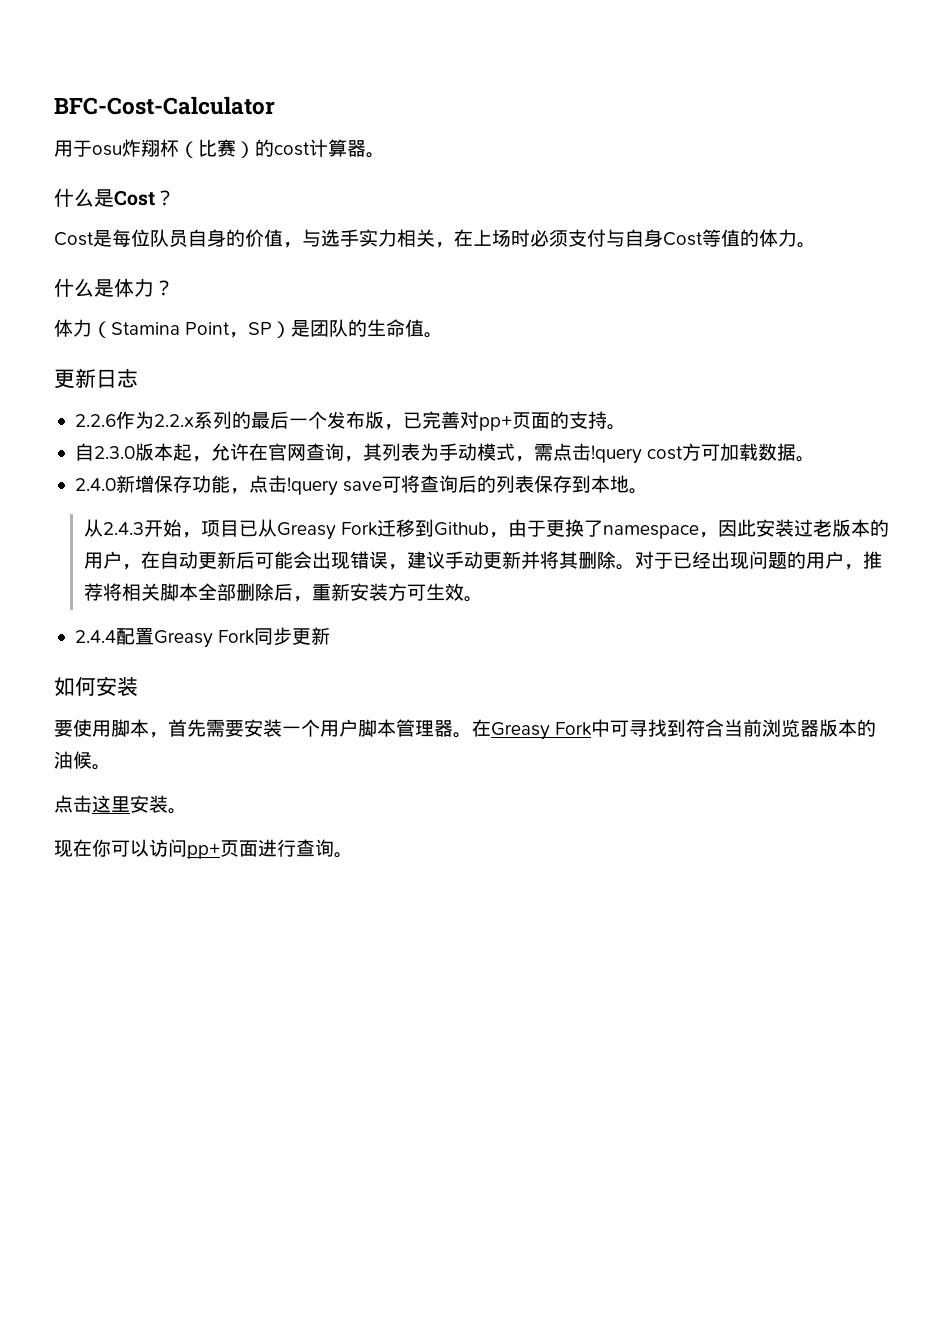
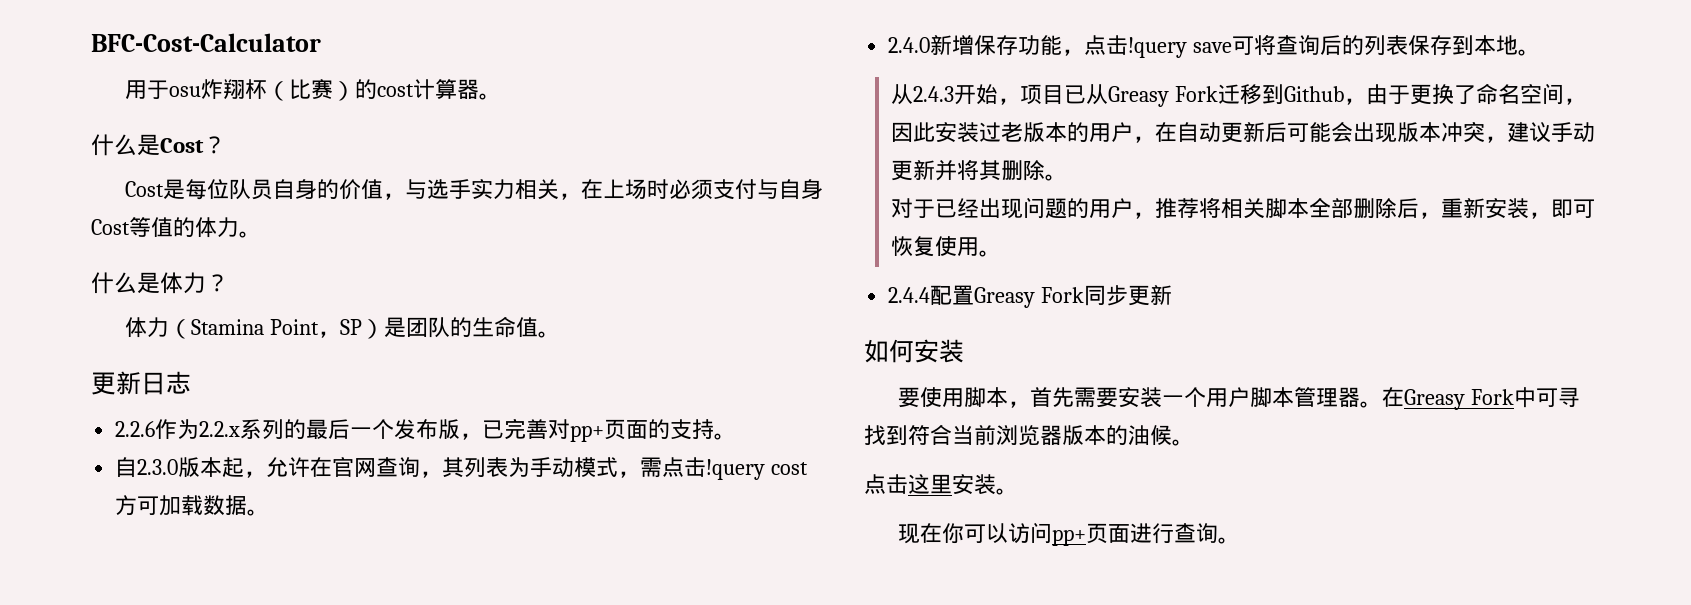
- 从2.4.3开始，项目已从Greasy Fork迁移到Github，由于更换了namespace，因此安装过老版本的用户，在自动更新后可能会出现错误，建议手动更新并将其删除。对于已经出现问题的用户，推荐将相关脚本全部删除后，重新安装方可生效。
+ 从2.4.3开始，项目已从Greasy Fork迁移到Github，由于更换了命名空间，因此安装过老版本的用户，在自动更新后可能会出现版本冲突，建议手动更新并将其删除。
+ 对于已经出现问题的用户，推荐将相关脚本全部删除后，重新安装，即可恢复使用。

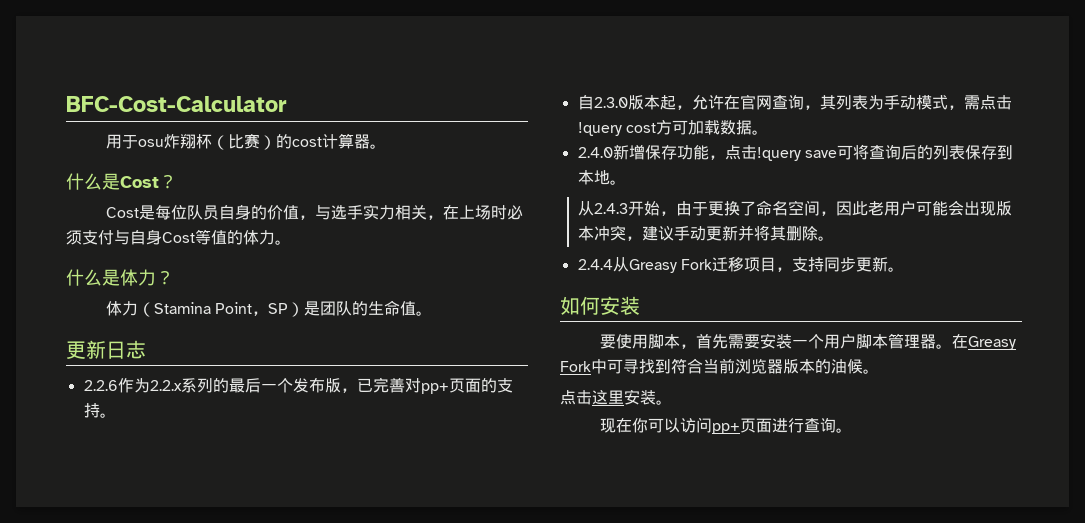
- 从2.4.3开始，项目已从Greasy Fork迁移到Github，由于更换了命名空间，因此安装过老版本的用户，在自动更新后可能会出现版本冲突，建议手动更新并将其删除。
+ 从2.4.3开始，由于更换了命名空间，因此老用户可能会出现版本冲突，建议手动更新并将其删除。
- 对于已经出现问题的用户，推荐将相关脚本全部删除后，重新安装，即可恢复使用。
- 2.4.4配置Greasy Fork同步更新
+ 2.4.4从Greasy Fork迁移项目，支持同步更新。

